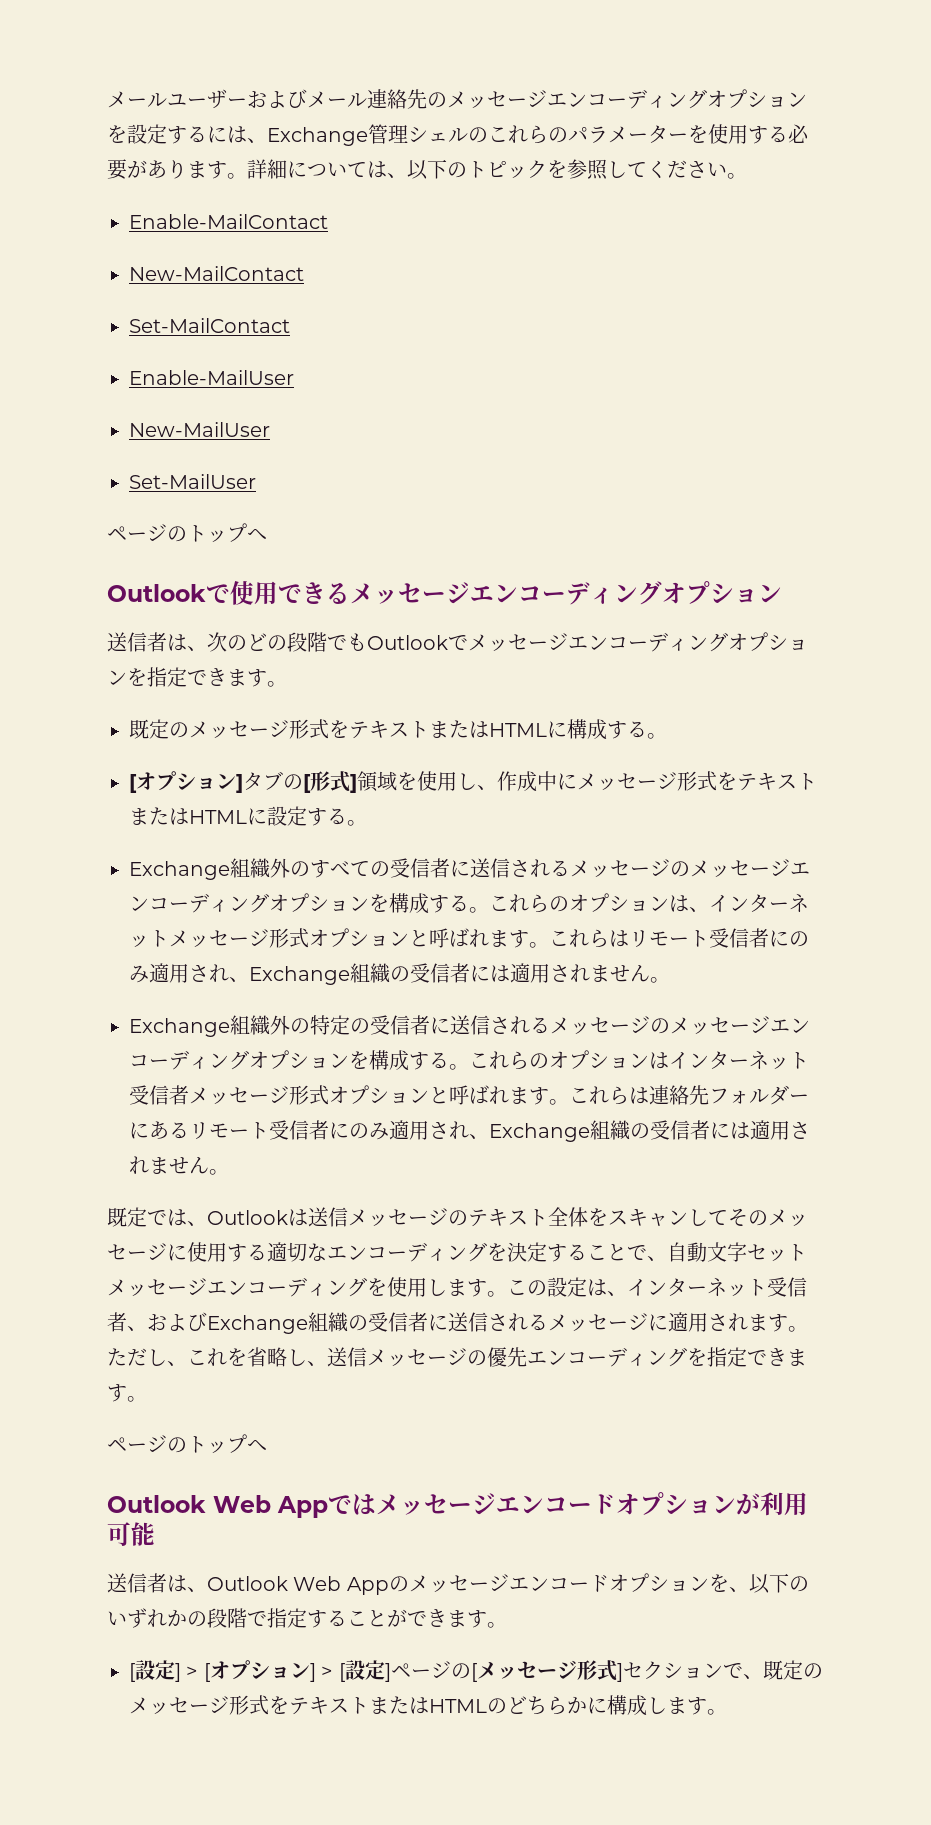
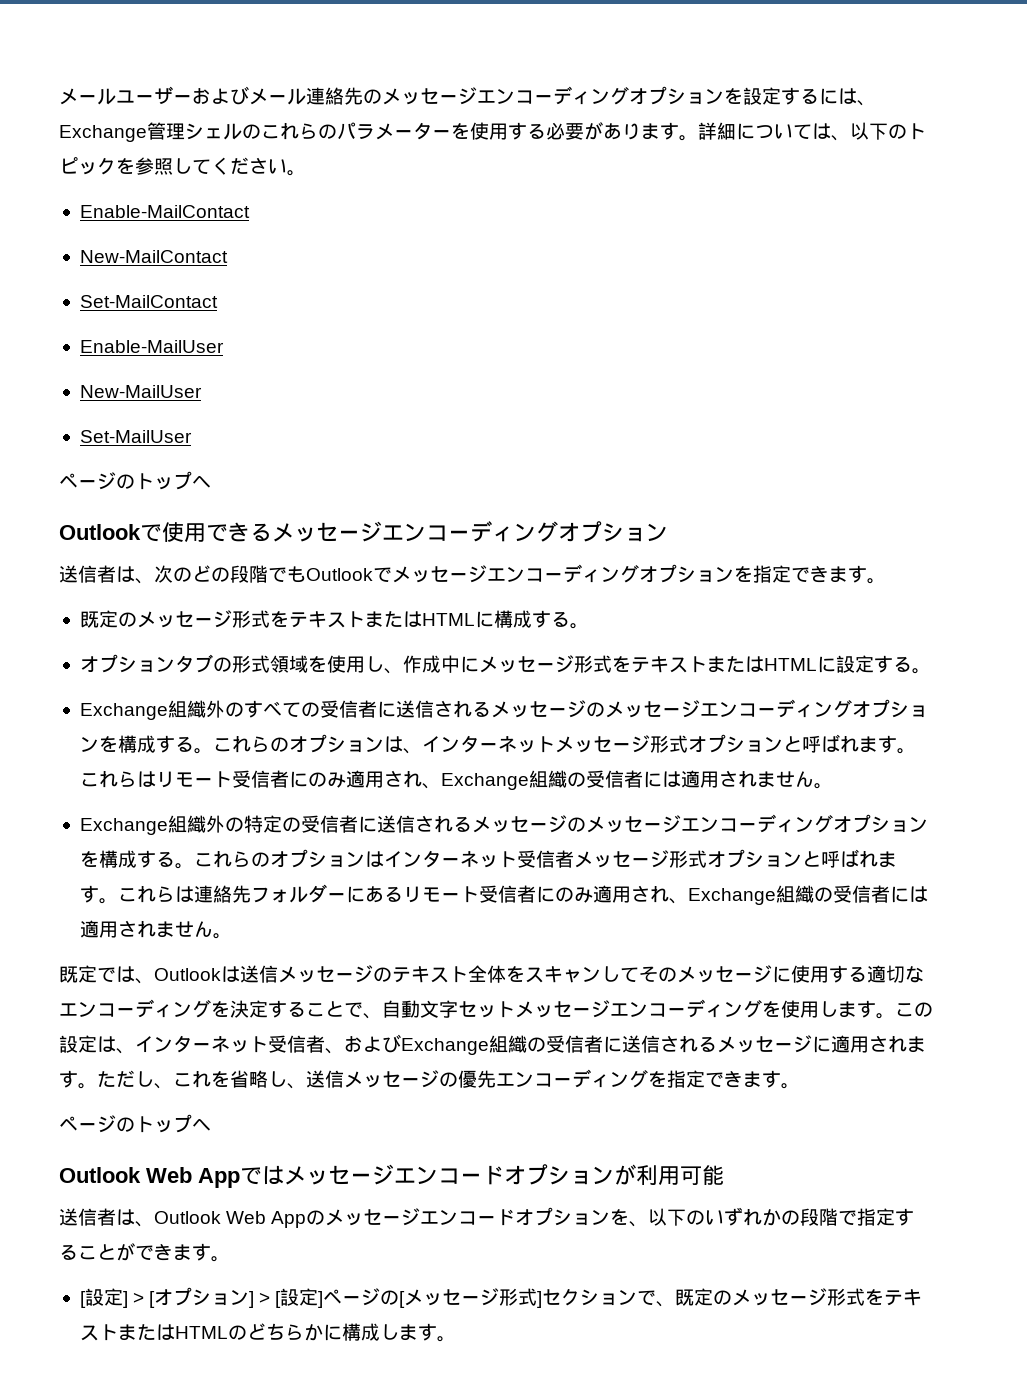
- [オプション]タブの[形式]領域を使用し、作成中にメッセージ形式をテキストまたはHTMLに設定する。
+ オプションタブの形式領域を使用し、作成中にメッセージ形式をテキストまたはHTMLに設定する。

